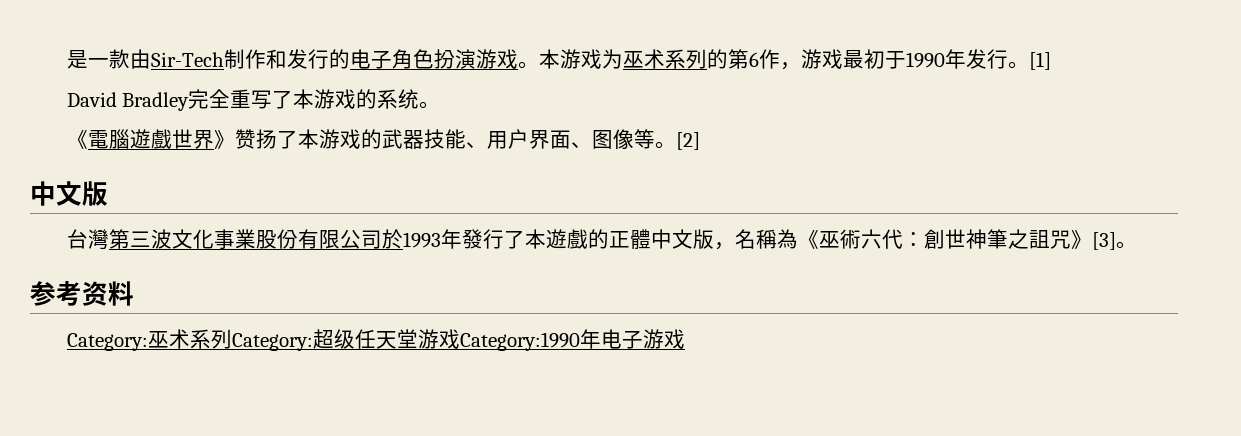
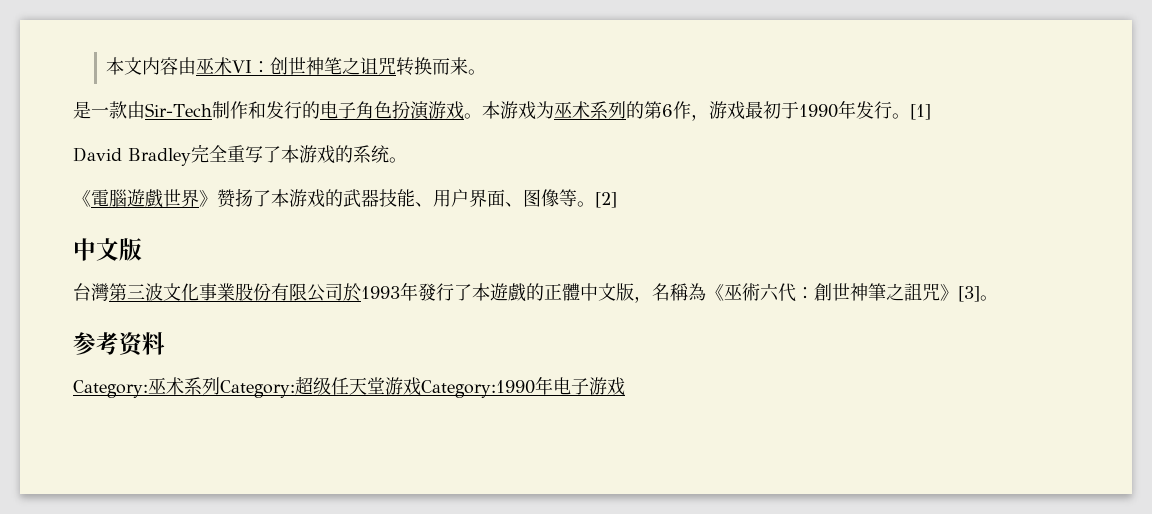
+ 本文内容由巫术VI：创世神笔之诅咒转换而来。

